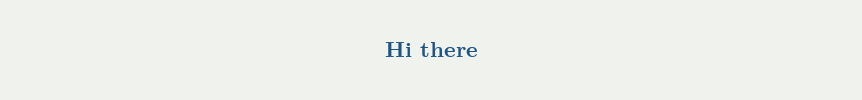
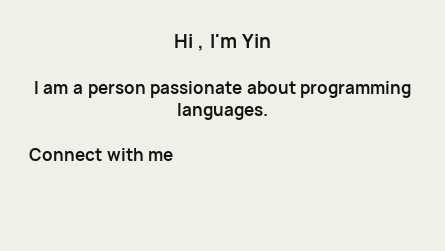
- Hi there
+ Hi , I'm Yin
+ I am a person passionate about programming languages.
+ Connect with me

